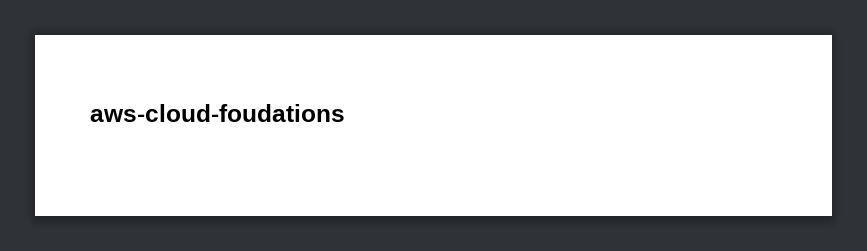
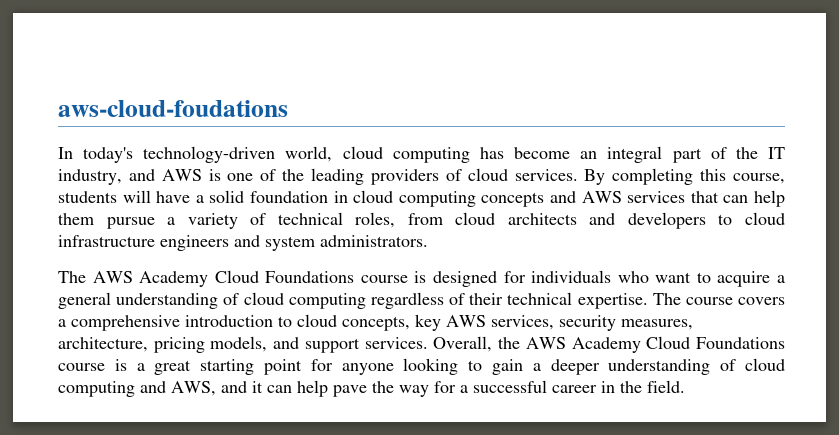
+ In today's technology-driven world, cloud computing has become an integral part of the IT industry, and AWS is one of the leading providers of cloud services. By completing this course, students will have a solid foundation in cloud computing concepts and AWS services that can help them pursue a variety of technical roles, from cloud architects and developers to cloud infrastructure engineers and system administrators.
+ The AWS Academy Cloud Foundations course is designed for individuals who want to acquire a general understanding of cloud computing regardless of their technical expertise. The course covers a comprehensive introduction to cloud concepts, key AWS services, security measures, architecture, pricing models, and support services. Overall, the AWS Academy Cloud Foundations course is a great starting point for anyone looking to gain a deeper understanding of cloud computing and AWS, and it can help pave the way for a successful career in the field.

